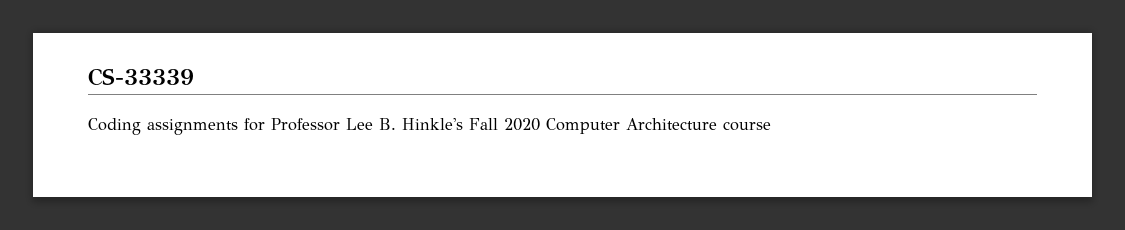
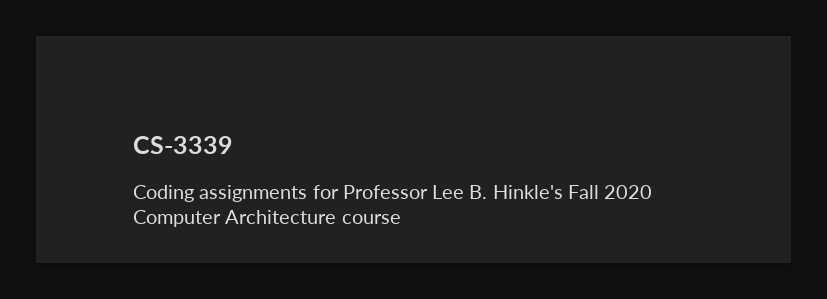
- CS-33339
+ CS-3339

